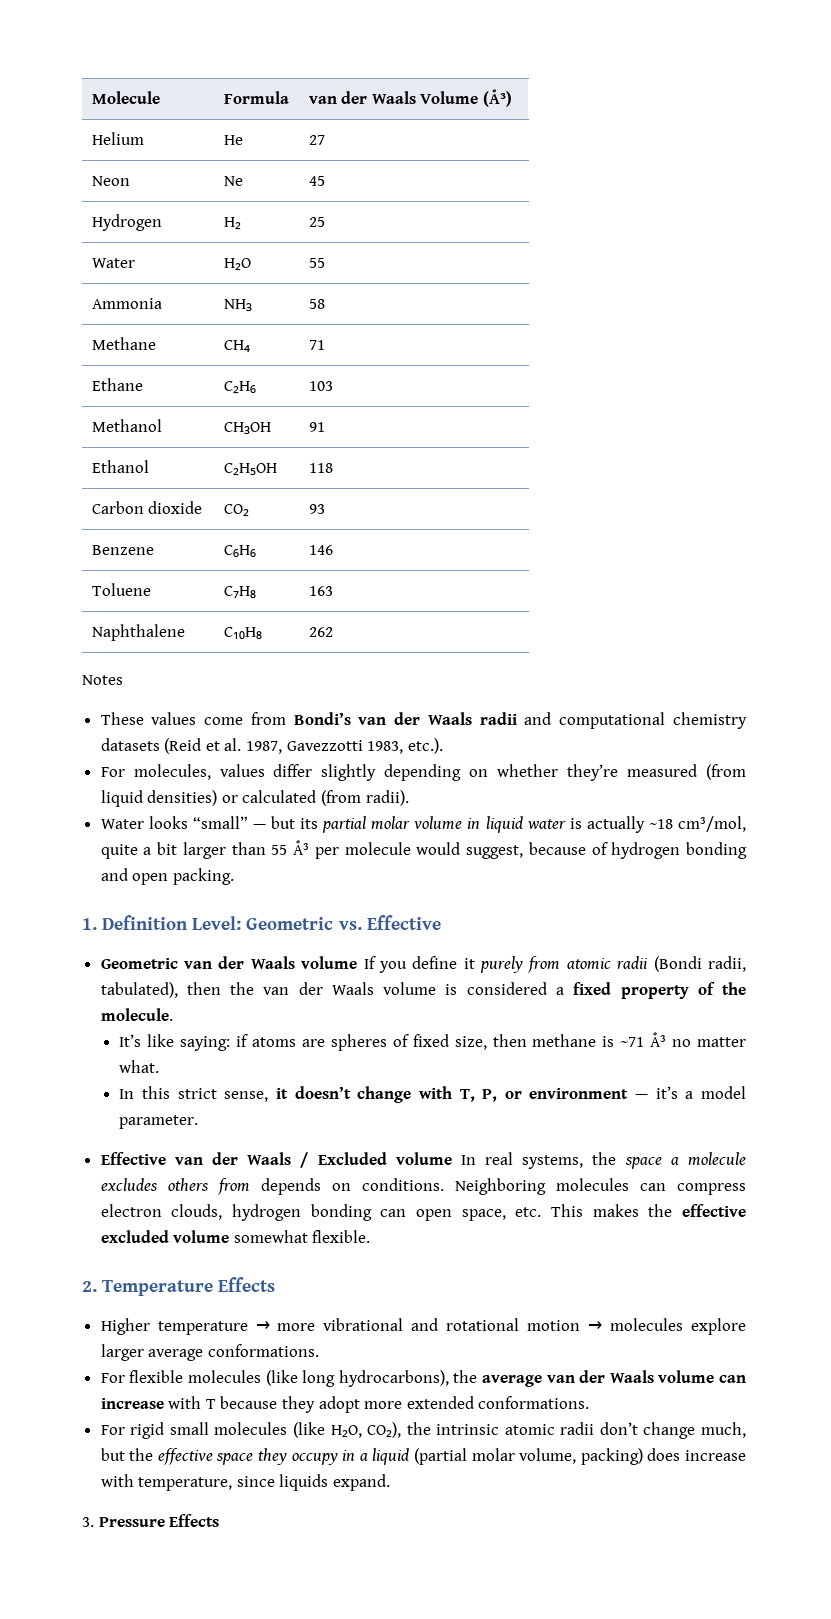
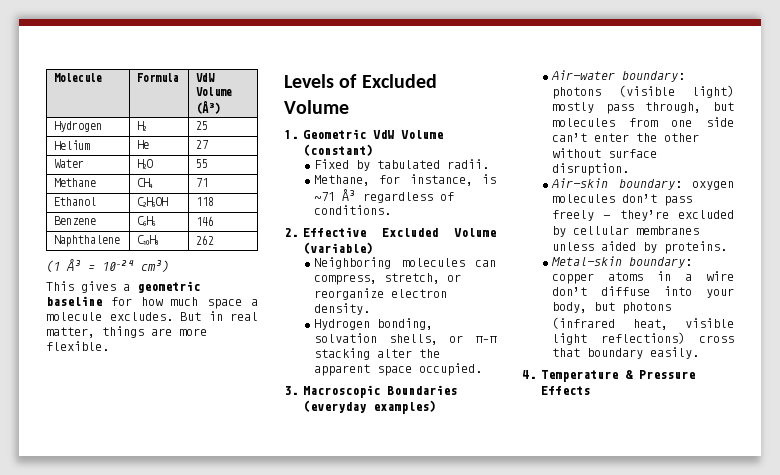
- Molecule | Formula | van der Waals Volume (Å³)
+ Molecule | Formula | VdW Volume (Å³)
+ Hydrogen | H₂ | 25
- Neon | Ne | 45
- Hydrogen | H₂ | 25
- Ammonia | NH₃ | 58
- Ethane | C₂H₆ | 103
- Methanol | CH₃OH | 91
- Carbon dioxide | CO₂ | 93
- Toluene | C₇H₈ | 163
- Notes
- These values come from Bondi’s van der Waals radii and computational chemistry datasets (Reid et al. 1987, Gavezzotti 1983, etc.).
- For molecules, values differ slightly depending on whether they’re measured (from liquid densities) or calculated (from radii).
- Water looks “small” — but its partial molar volume in liquid water is actually ~18 cm³/mol, quite a bit larger than 55 Å³ per molecule would suggest, because of hydrogen bonding and open packing.
- 1. Definition Level: Geometric vs. Effective
- Geometric van der Waals volume If you define it purely from atomic radii (Bondi radii, tabulated), then the van der Waals volume is considered a fixed property of the molecule.
- It’s like saying: if atoms are spheres of fixed size, then methane is ~71 Å³ no matter what.
- In this strict sense, it doesn’t change with T, P, or environment — it’s a model parameter.
- Effective van der Waals / Excluded volume In real systems, the space a molecule excludes others from depends on conditions. Neighboring molecules can compress electron clouds, hydrogen bonding can open space, etc. This makes the effective excluded volume somewhat flexible.
- 2. Temperature Effects
- Higher temperature → more vibrational and rotational motion → molecules explore larger average conformations.
- For flexible molecules (like long hydrocarbons), the average van der Waals volume can increase with T because they adopt more extended conformations.
- For rigid small molecules (like H₂O, CO₂), the intrinsic atomic radii don’t change much, but the effective space they occupy in a liquid (partial molar volume, packing) does increase with temperature, since liquids expand.
- 3. Pressure Effects
+ (1 Å³ = 10⁻²⁴ cm³)
+ This gives a geometric baseline for how much space a molecule excludes. But in real matter, things are more flexible.
+ Levels of Excluded Volume
+ 1. Geometric VdW Volume (constant)
+ Fixed by tabulated radii.
+ Methane, for instance, is ~71 Å³ regardless of conditions.
+ 2. Effective Excluded Volume (variable)
+ Neighboring molecules can compress, stretch, or reorganize electron density.
+ Hydrogen bonding, solvation shells, or π–π stacking alter the apparent space occupied.
+ 3. Macroscopic Boundaries (everyday examples)
+ Air–water boundary: photons (visible light) mostly pass through, but molecules from one side can’t enter the other without surface disruption.
+ Air–skin boundary: oxygen molecules don’t pass freely — they’re excluded by cellular membranes unless aided by proteins.
+ Metal–skin boundary: copper atoms in a wire don’t diffuse into your body, but photons (infrared heat, visible light reflections) cross that boundary easily.
+ 4. Temperature & Pressure Effects

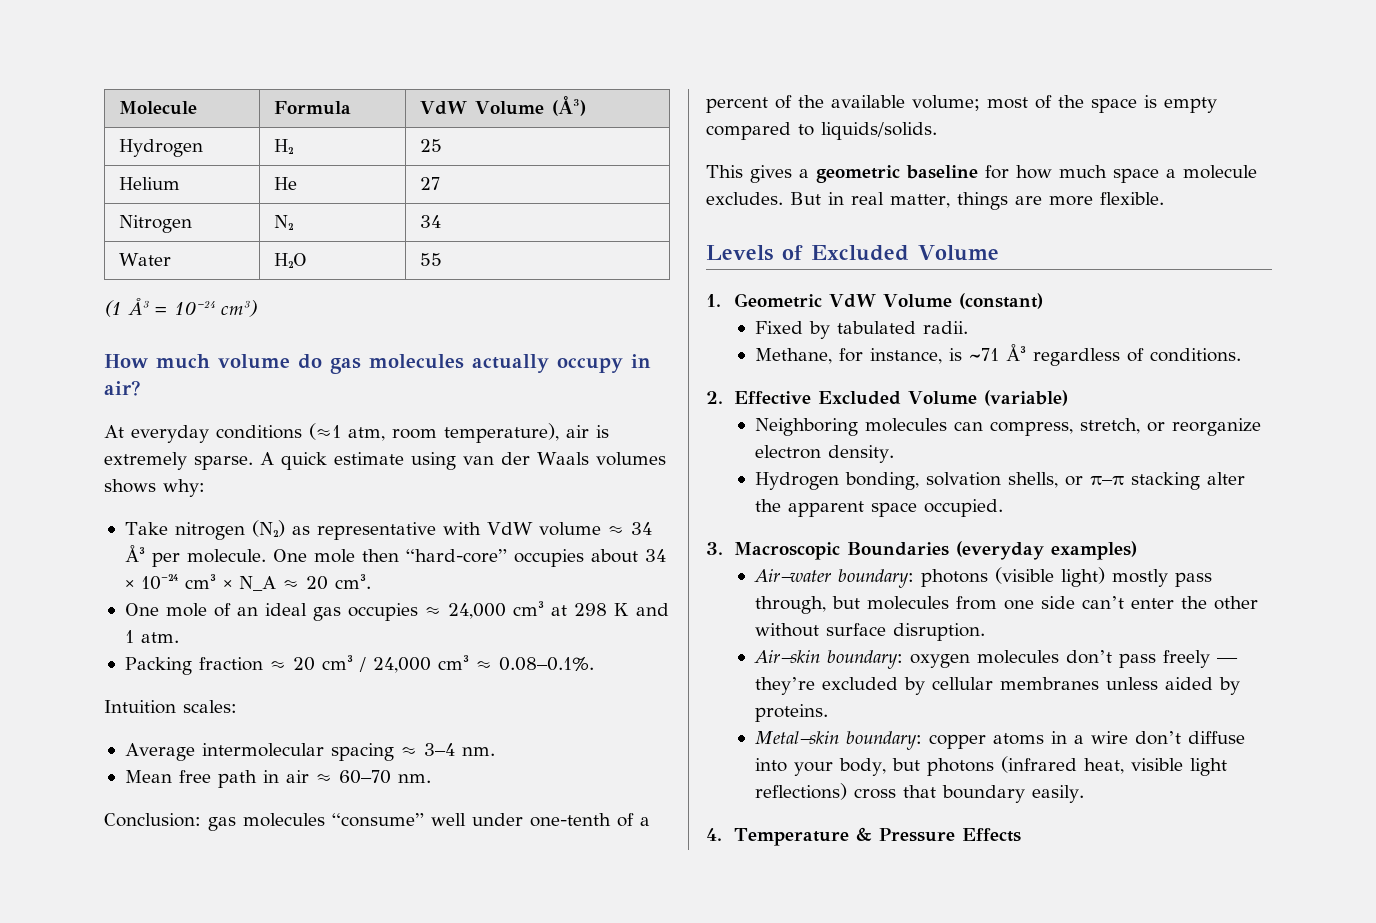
+ Nitrogen | N₂ | 34
- Methane | CH₄ | 71
- Ethanol | C₂H₅OH | 118
- Benzene | C₆H₆ | 146
- Naphthalene | C₁₀H₈ | 262
+ How much volume do gas molecules actually occupy in air?
+ At everyday conditions (≈1 atm, room temperature), air is extremely sparse. A quick estimate using van der Waals volumes shows why:
+ Take nitrogen (N₂) as representative with VdW volume ≈ 34 Å³ per molecule. One mole then “hard-core” occupies about 34 × 10⁻²⁴ cm³ × N_A ≈ 20 cm³.
+ One mole of an ideal gas occupies ≈ 24,000 cm³ at 298 K and 1 atm.
+ Packing fraction ≈ 20 cm³ / 24,000 cm³ ≈ 0.08–0.1%.
+ Intuition scales:
+ Average intermolecular spacing ≈ 3–4 nm.
+ Mean free path in air ≈ 60–70 nm.
+ Conclusion: gas molecules “consume” well under one-tenth of a percent of the available volume; most of the space is empty compared to liquids/solids.

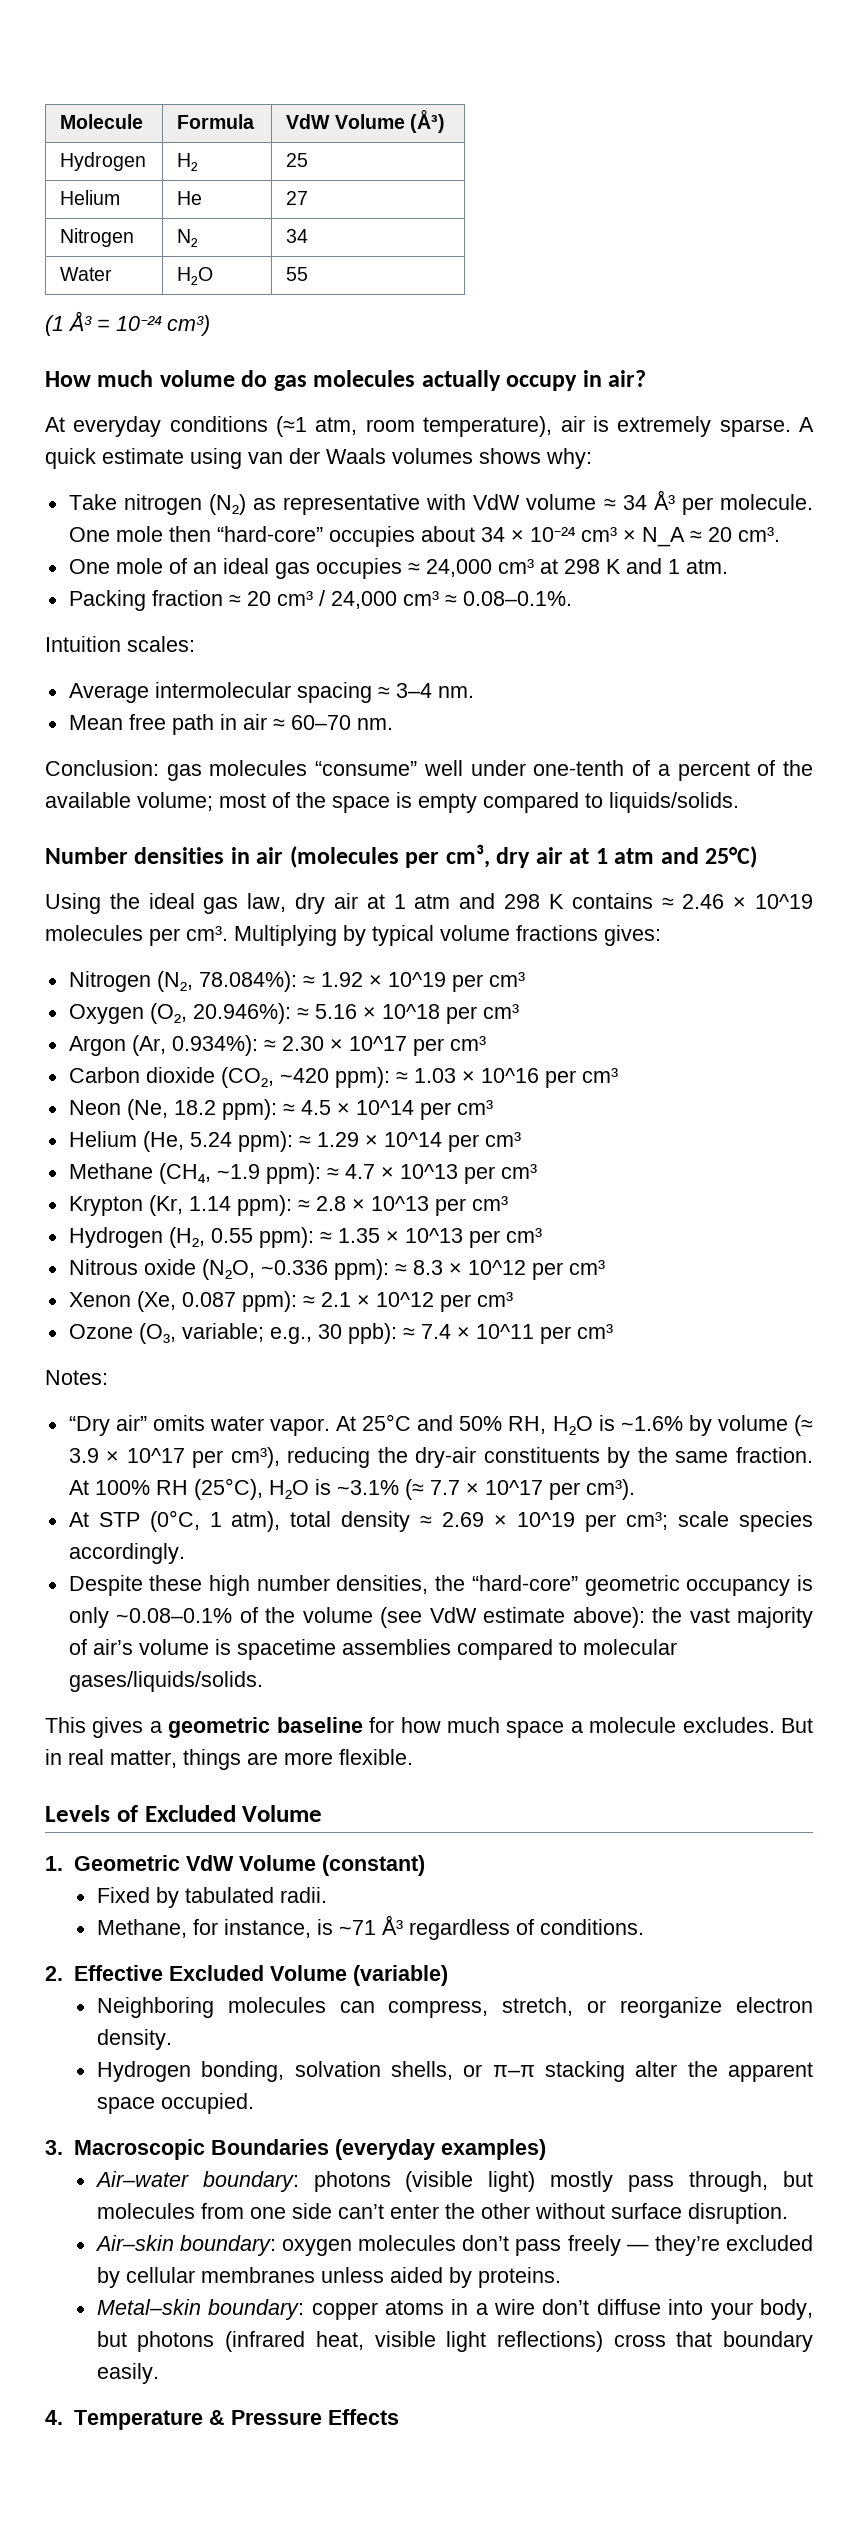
+ Number densities in air (molecules per cm³, dry air at 1 atm and 25°C)
+ Using the ideal gas law, dry air at 1 atm and 298 K contains ≈ 2.46 × 10^19 molecules per cm³. Multiplying by typical volume fractions gives:
+ Nitrogen (N₂, 78.084%): ≈ 1.92 × 10^19 per cm³
+ Oxygen (O₂, 20.946%): ≈ 5.16 × 10^18 per cm³
+ Argon (Ar, 0.934%): ≈ 2.30 × 10^17 per cm³
+ Carbon dioxide (CO₂, ~420 ppm): ≈ 1.03 × 10^16 per cm³
+ Neon (Ne, 18.2 ppm): ≈ 4.5 × 10^14 per cm³
+ Helium (He, 5.24 ppm): ≈ 1.29 × 10^14 per cm³
+ Methane (CH₄, ~1.9 ppm): ≈ 4.7 × 10^13 per cm³
+ Krypton (Kr, 1.14 ppm): ≈ 2.8 × 10^13 per cm³
+ Hydrogen (H₂, 0.55 ppm): ≈ 1.35 × 10^13 per cm³
+ Nitrous oxide (N₂O, ~0.336 ppm): ≈ 8.3 × 10^12 per cm³
+ Xenon (Xe, 0.087 ppm): ≈ 2.1 × 10^12 per cm³
+ Ozone (O₃, variable; e.g., 30 ppb): ≈ 7.4 × 10^11 per cm³
+ Notes:
+ “Dry air” omits water vapor. At 25°C and 50% RH, H₂O is ~1.6% by volume (≈ 3.9 × 10^17 per cm³), reducing the dry-air constituents by the same fraction. At 100% RH (25°C), H₂O is ~3.1% (≈ 7.7 × 10^17 per cm³).
+ At STP (0°C, 1 atm), total density ≈ 2.69 × 10^19 per cm³; scale species accordingly.
+ Despite these high number densities, the “hard-core” geometric occupancy is only ~0.08–0.1% of the volume (see VdW estimate above): the vast majority of air’s volume is spacetime assemblies compared to molecular gases/liquids/solids.

